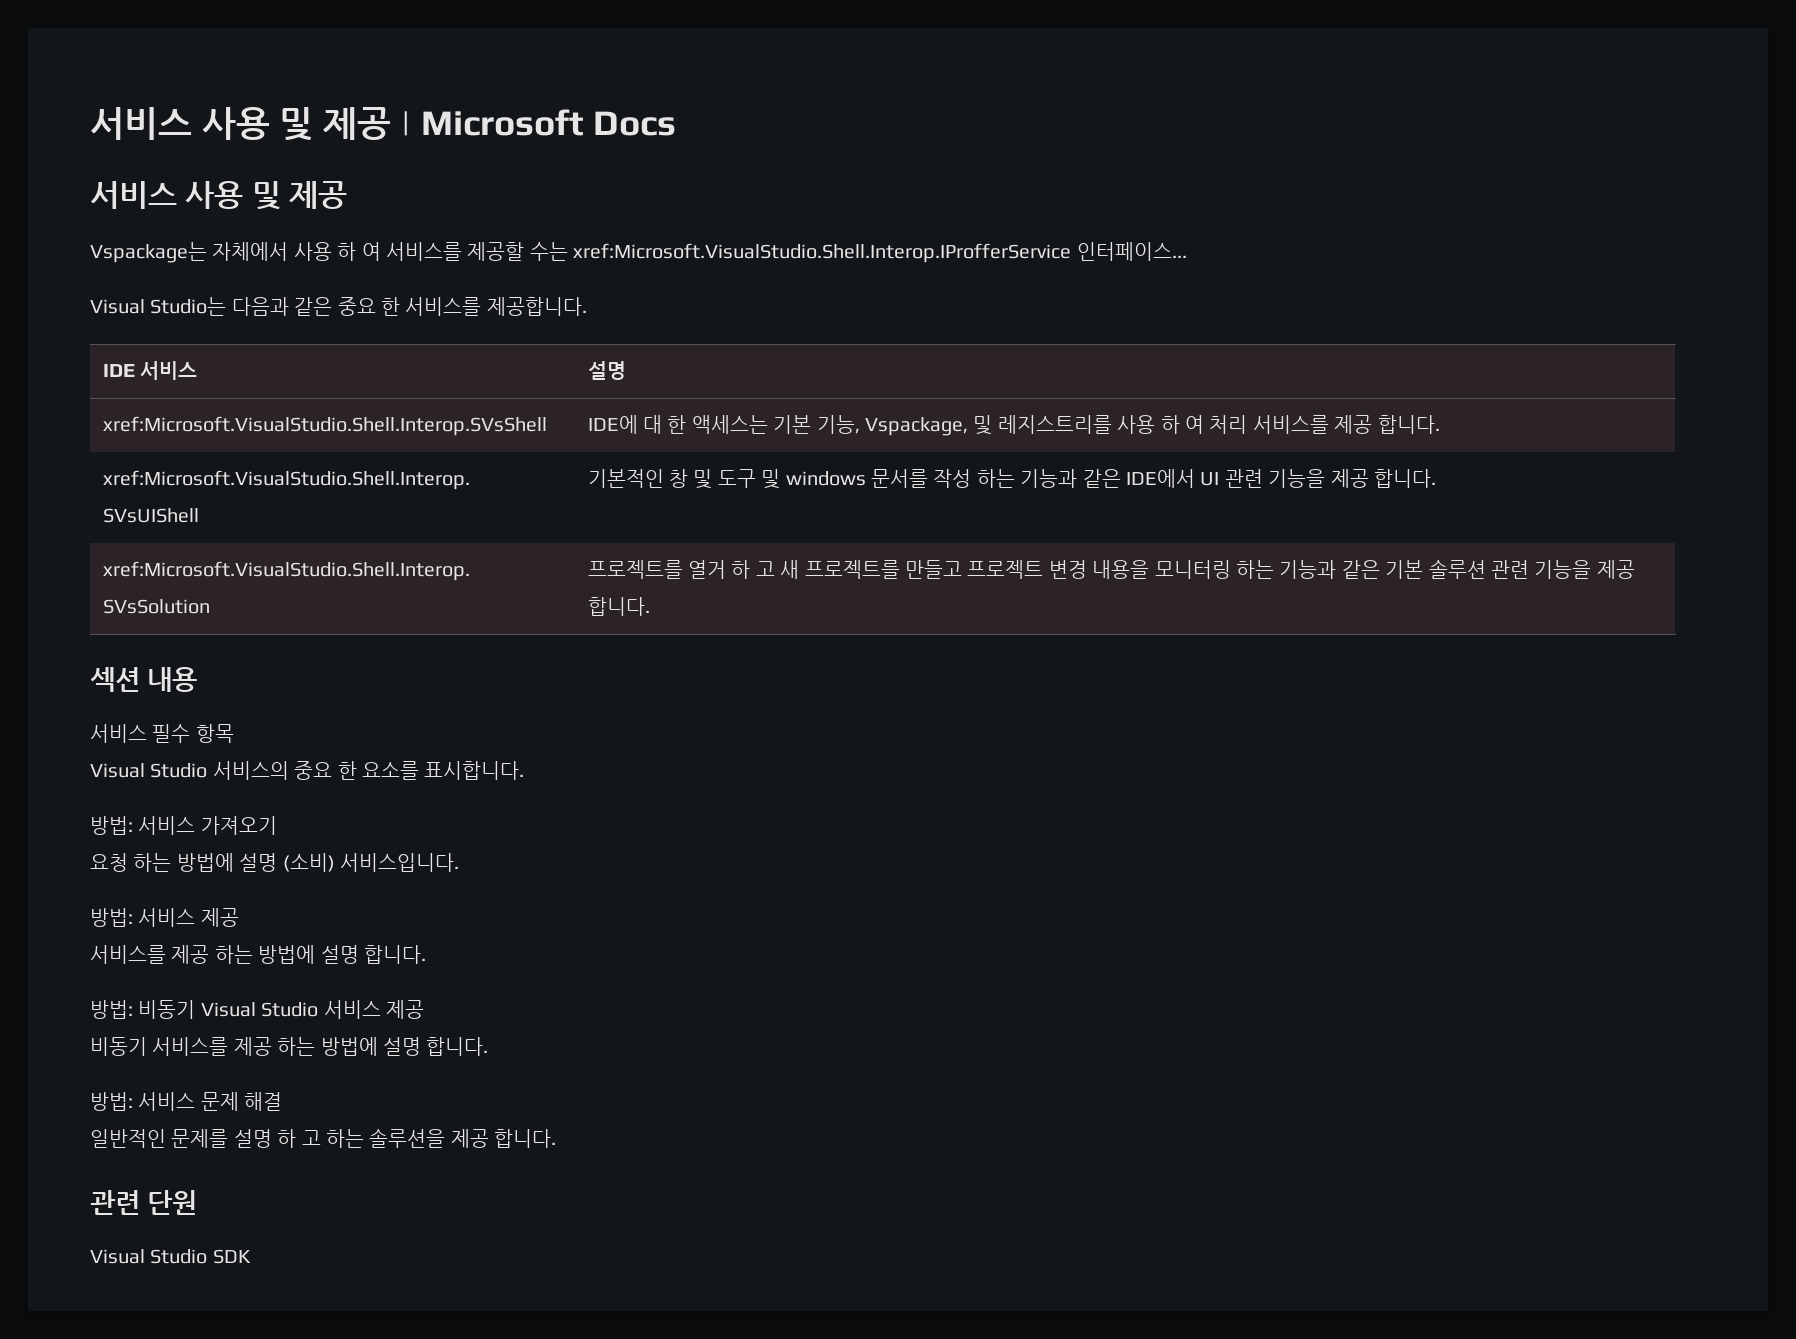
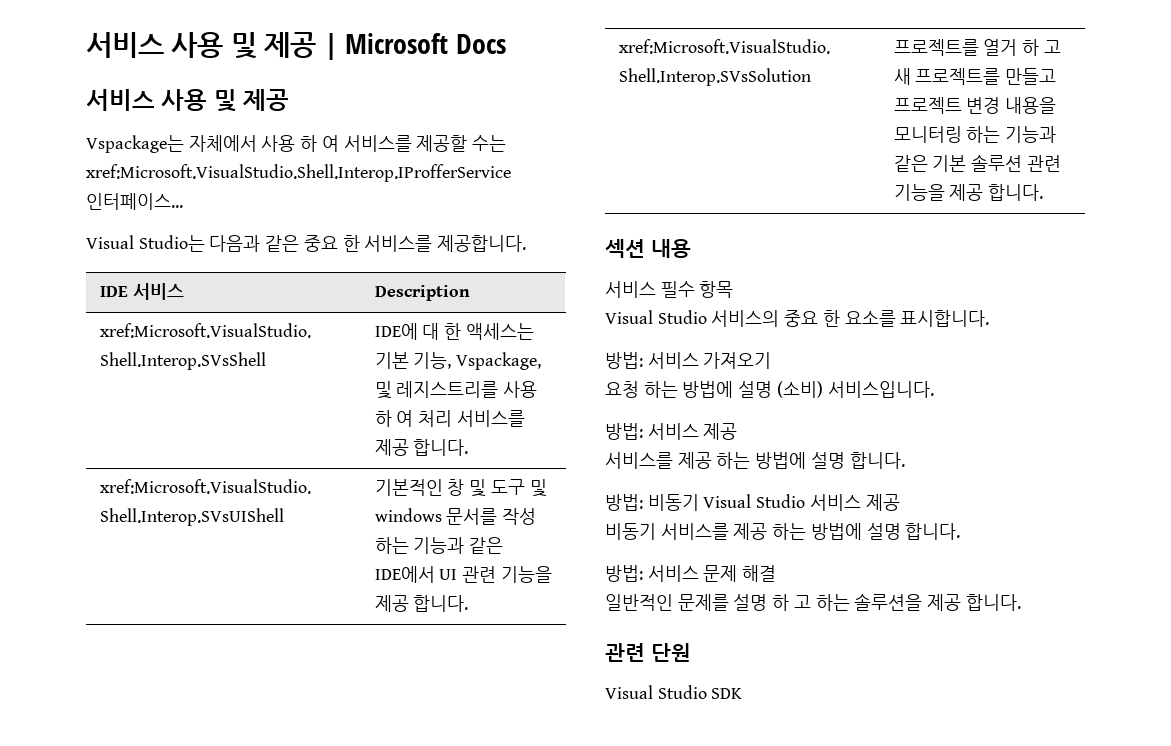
- IDE 서비스 | 설명
+ IDE 서비스 | Description

